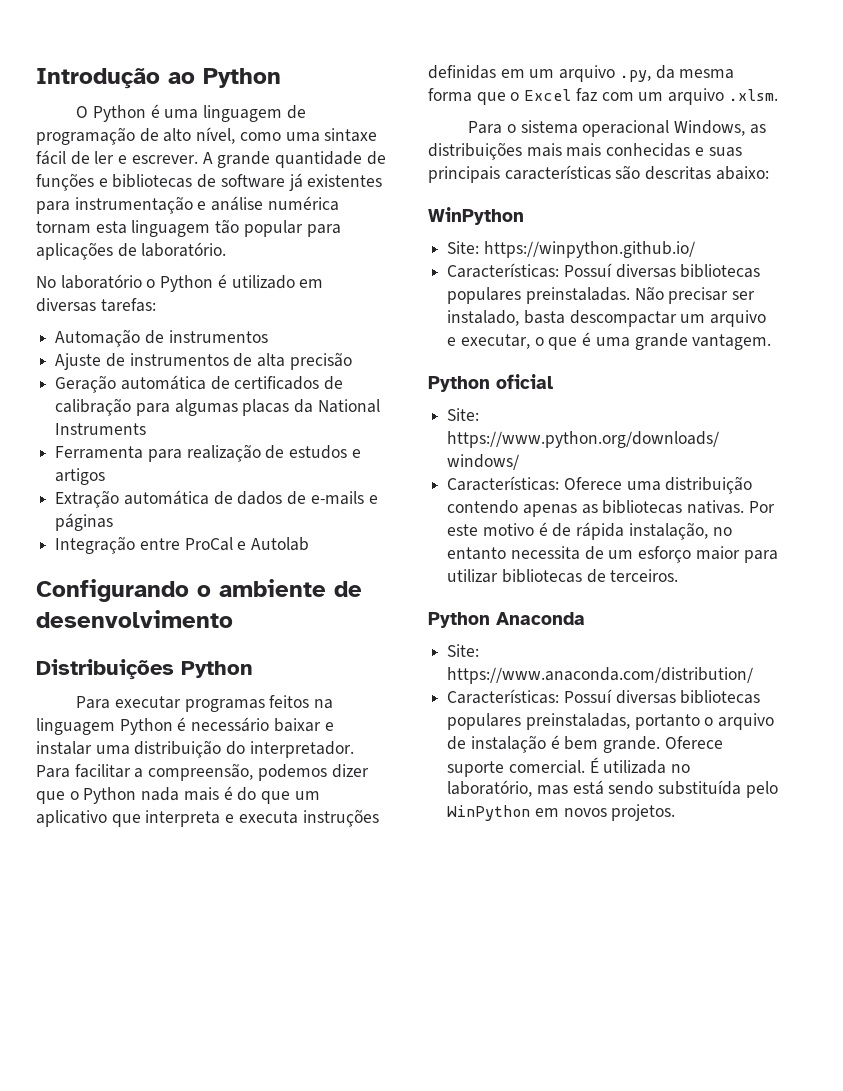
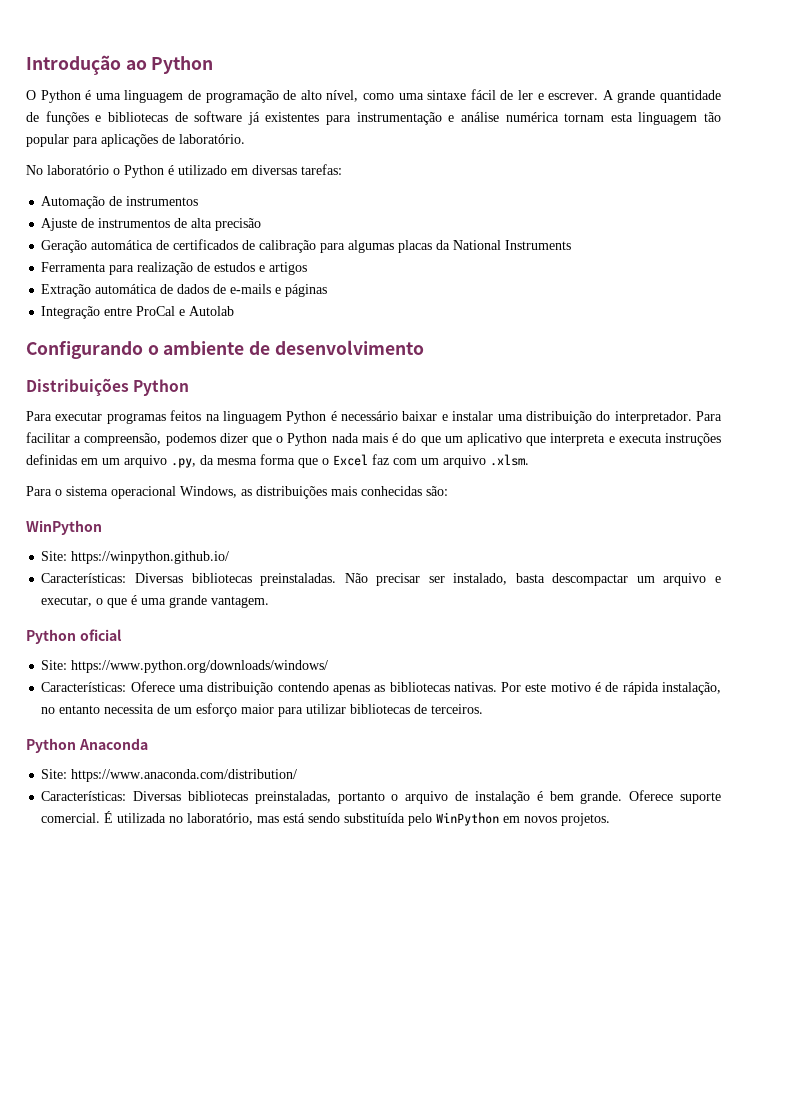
- Para o sistema operacional Windows, as distribuições mais mais conhecidas e suas principais características são descritas abaixo:
+ Para o sistema operacional Windows, as distribuições mais conhecidas são:
- Características: Possuí diversas bibliotecas populares preinstaladas.
+ Características: Diversas bibliotecas preinstaladas.
- Características: Possuí diversas bibliotecas populares preinstaladas, portanto o arquivo de instalação é bem grande.
+ Características: Diversas bibliotecas preinstaladas, portanto o arquivo de instalação é bem grande.

